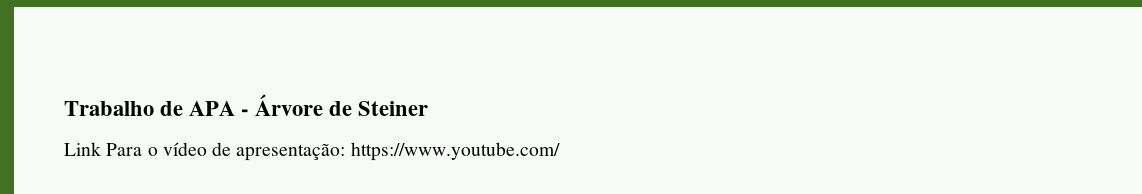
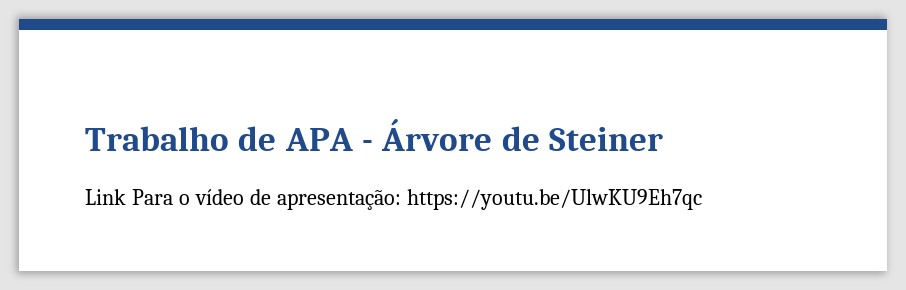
- Link Para o vídeo de apresentação: https://www.youtube.com/
+ Link Para o vídeo de apresentação: https://youtu.be/UlwKU9Eh7qc

